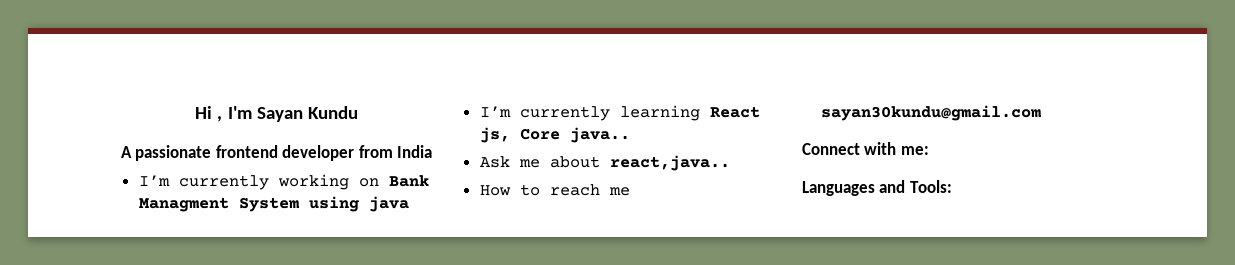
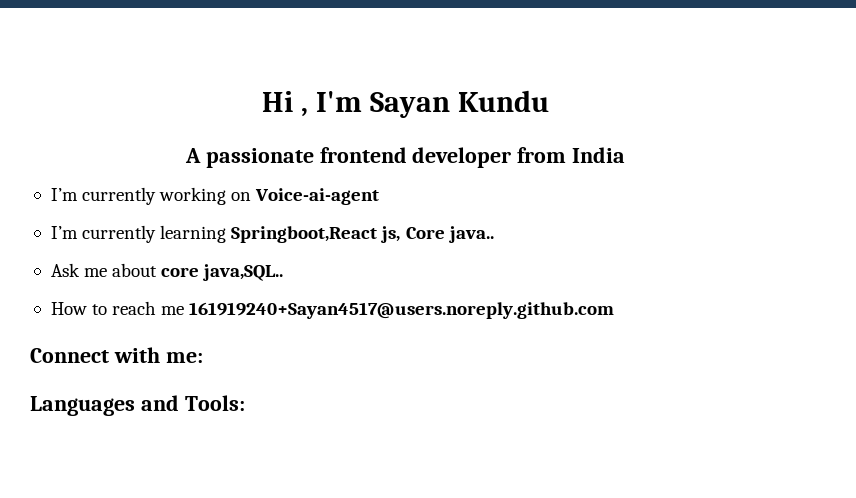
- I’m currently working on Bank Managment System using java
+ I’m currently working on Voice-ai-agent
- I’m currently learning React js, Core java..
+ I’m currently learning Springboot,React js, Core java..
- Ask me about react,java..
+ Ask me about core java,SQL..
- How to reach me sayan30kundu@gmail.com
+ How to reach me 161919240+Sayan4517@users.noreply.github.com

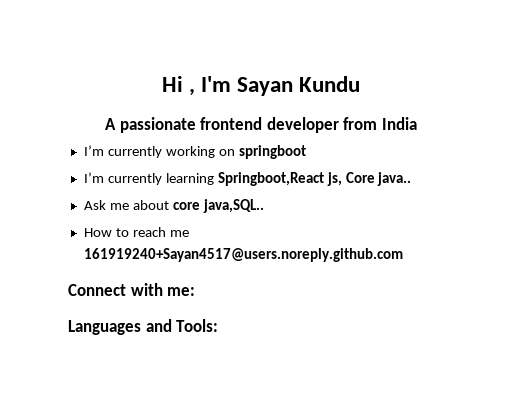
- I’m currently working on Voice-ai-agent
+ I’m currently working on springboot

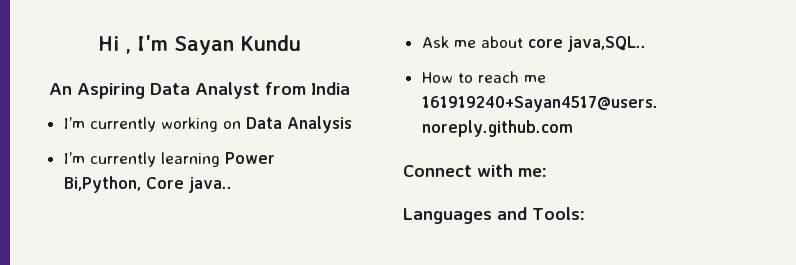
- A passionate frontend developer from India
+ An Aspiring Data Analyst from India
- I’m currently working on springboot
+ I’m currently working on Data Analysis
- I’m currently learning Springboot,React js, Core java..
+ I’m currently learning Power Bi,Python, Core java..

